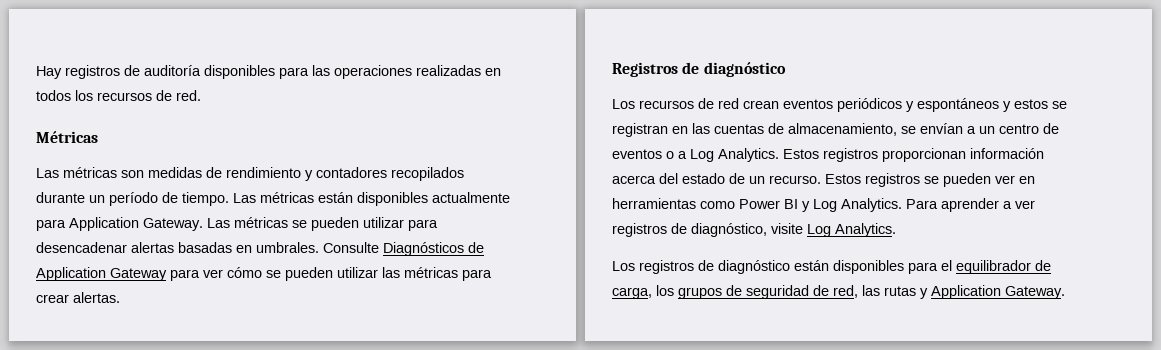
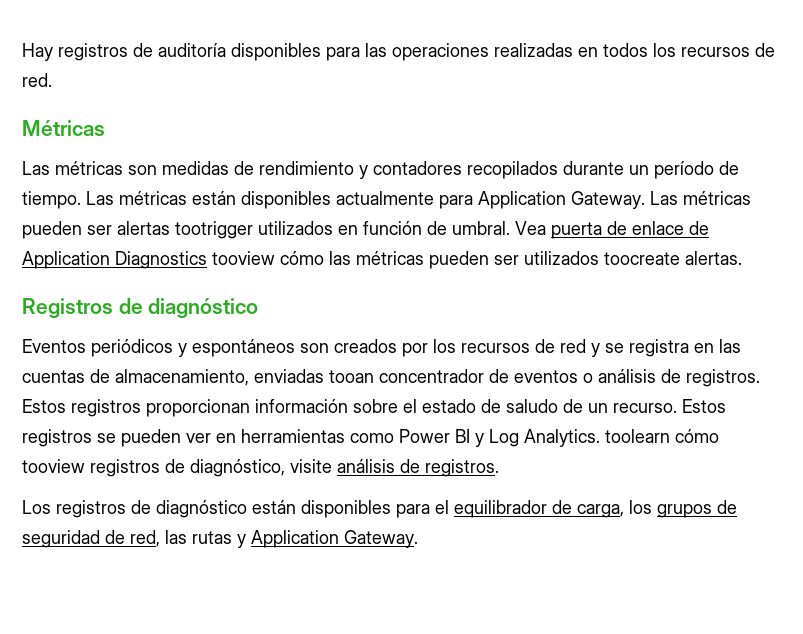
- Las métricas se pueden utilizar para desencadenar alertas basadas en umbrales. Consulte Diagnósticos de Application Gateway para ver cómo se pueden utilizar las métricas para crear alertas.
+ Las métricas pueden ser alertas tootrigger utilizados en función de umbral. Vea puerta de enlace de Application Diagnostics tooview cómo las métricas pueden ser utilizados toocreate alertas.
  Registros de diagnóstico
- Los recursos de red crean eventos periódicos y espontáneos y estos se registran en las cuentas de almacenamiento, se envían a un centro de eventos o a Log Analytics. Estos registros proporcionan información acerca del estado de un recurso.
+ Eventos periódicos y espontáneos son creados por los recursos de red y se registra en las cuentas de almacenamiento, enviadas tooan concentrador de eventos o análisis de registros. Estos registros proporcionan información sobre el estado de saludo de un recurso.
- Estos registros se pueden ver en herramientas como Power BI y Log Analytics. Para aprender a ver registros de diagnóstico, visite Log Analytics.
+ Estos registros se pueden ver en herramientas como Power BI y Log Analytics. toolearn cómo tooview registros de diagnóstico, visite análisis de registros.

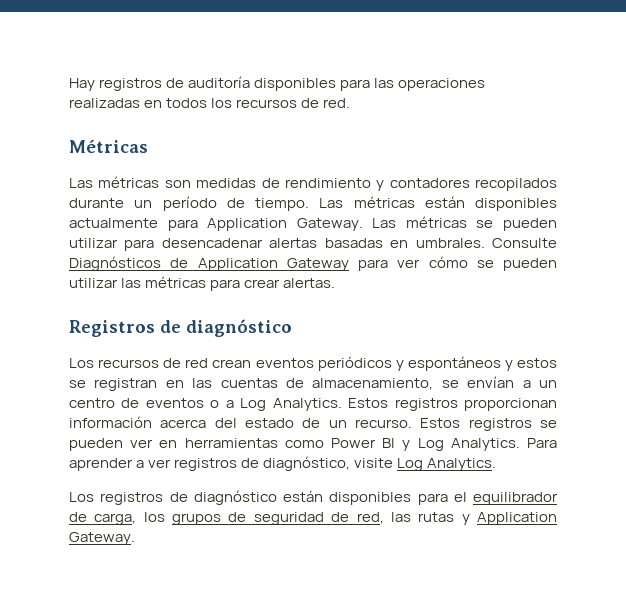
- Las métricas pueden ser alertas tootrigger utilizados en función de umbral. Vea puerta de enlace de Application Diagnostics tooview cómo las métricas pueden ser utilizados toocreate alertas.
+ Las métricas se pueden utilizar para desencadenar alertas basadas en umbrales. Consulte Diagnósticos de Application Gateway para ver cómo se pueden utilizar las métricas para crear alertas.
  Registros de diagnóstico
- Eventos periódicos y espontáneos son creados por los recursos de red y se registra en las cuentas de almacenamiento, enviadas tooan concentrador de eventos o análisis de registros. Estos registros proporcionan información sobre el estado de saludo de un recurso.
+ Los recursos de red crean eventos periódicos y espontáneos y estos se registran en las cuentas de almacenamiento, se envían a un centro de eventos o a Log Analytics. Estos registros proporcionan información acerca del estado de un recurso.
- Estos registros se pueden ver en herramientas como Power BI y Log Analytics. toolearn cómo tooview registros de diagnóstico, visite análisis de registros.
+ Estos registros se pueden ver en herramientas como Power BI y Log Analytics. Para aprender a ver registros de diagnóstico, visite Log Analytics.

